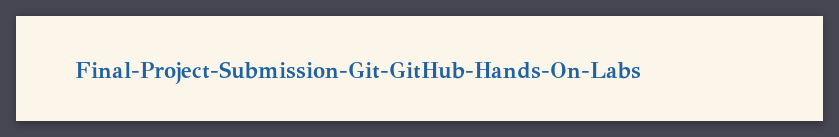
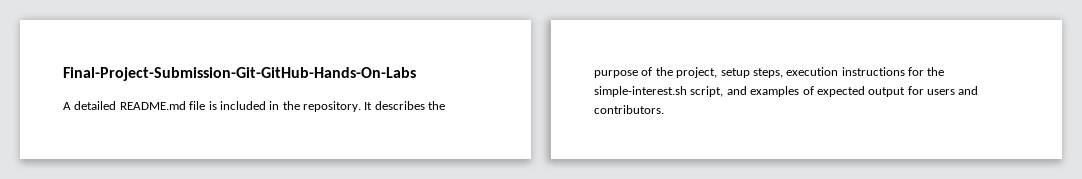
+ A detailed README.md file is included in the repository. It describes the purpose of the project, setup steps, execution instructions for the simple-interest.sh script, and examples of expected output for users and contributors.

